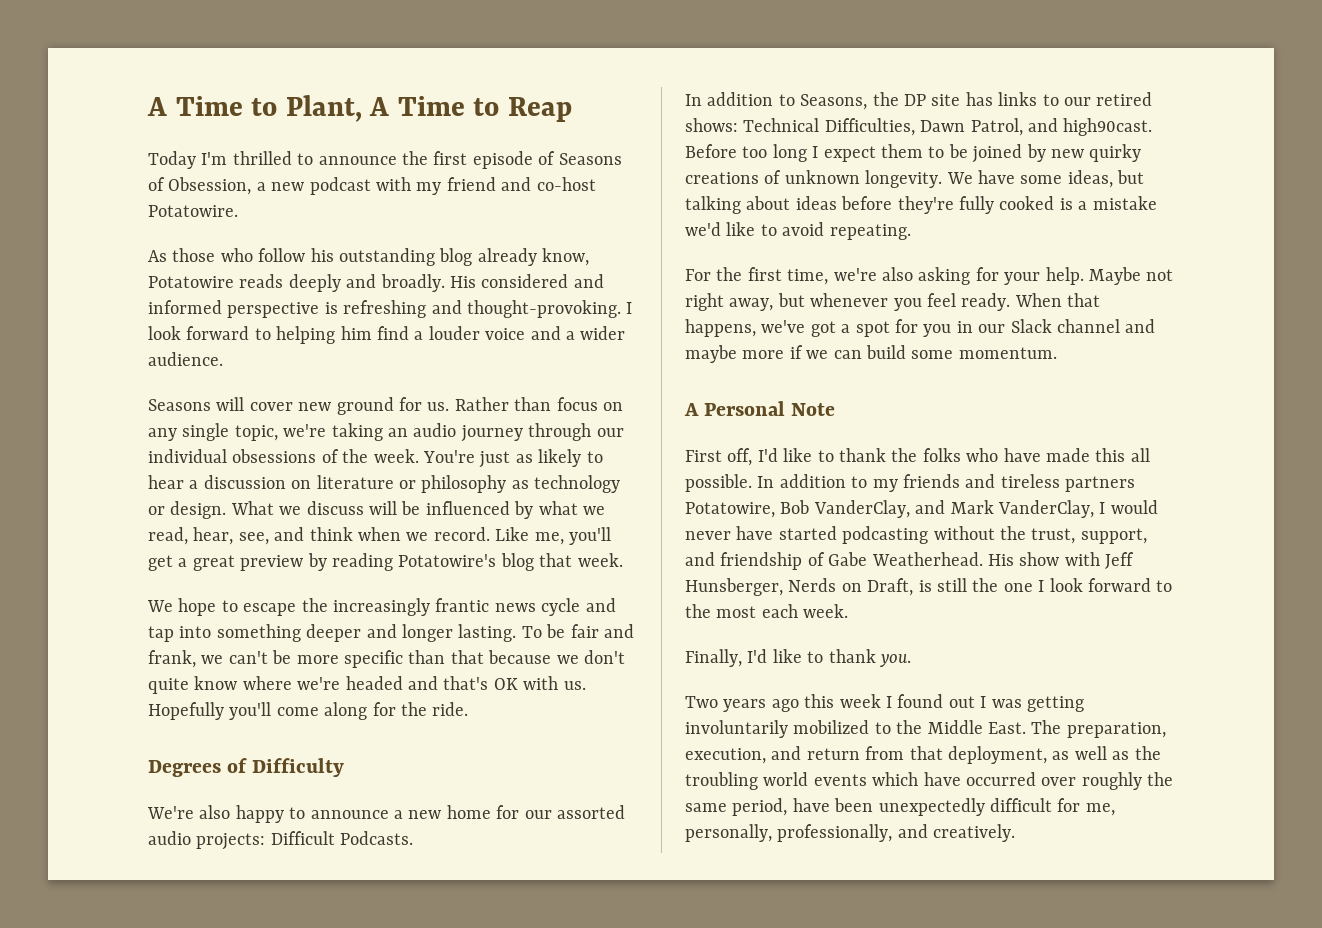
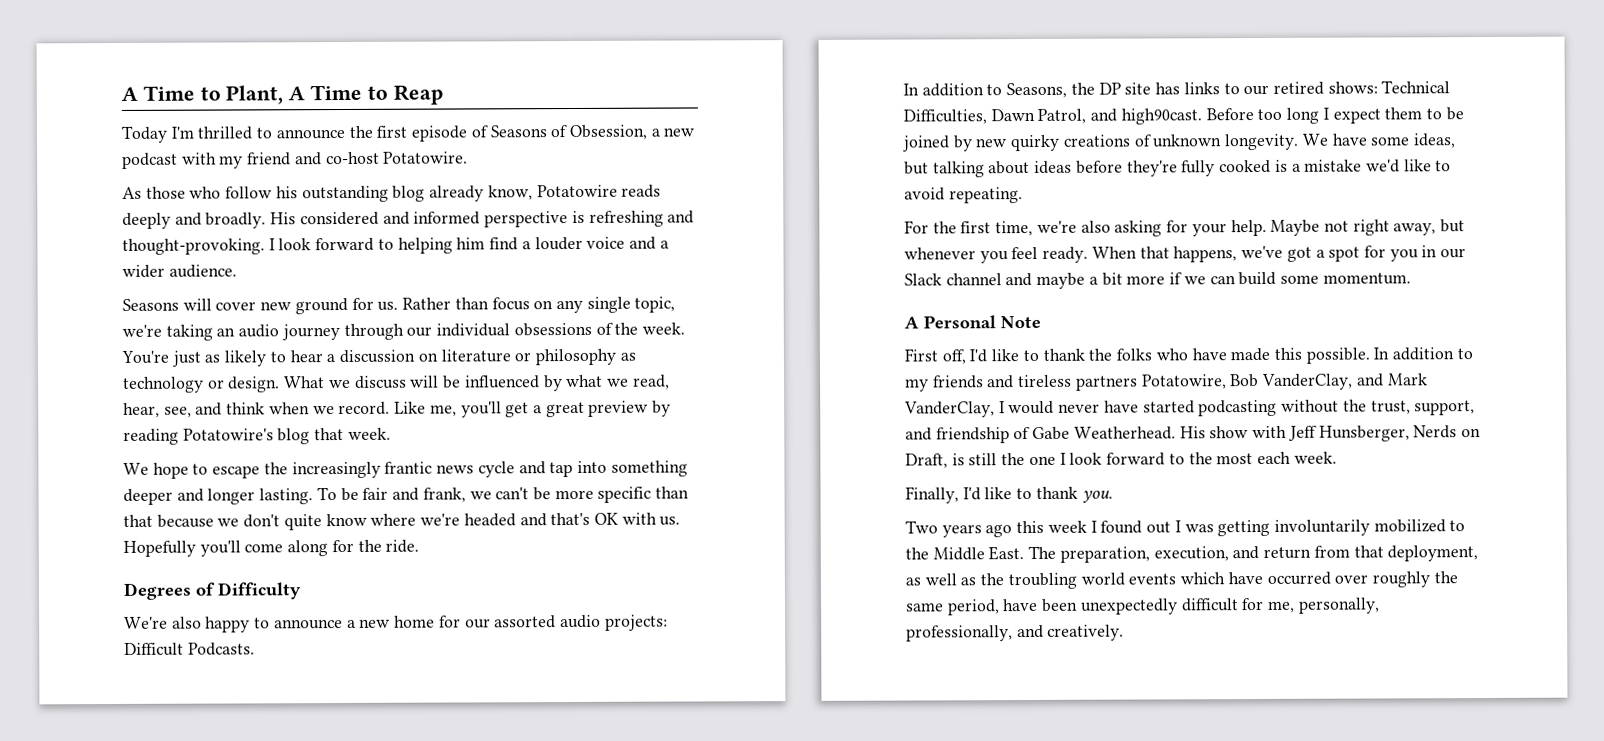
- When that happens, we've got a spot for you in our Slack channel and maybe more if we can build some momentum.
+ When that happens, we've got a spot for you in our Slack channel and maybe a bit more if we can build some momentum.
- First off, I'd like to thank the folks who have made this all possible.
+ First off, I'd like to thank the folks who have made this possible.

